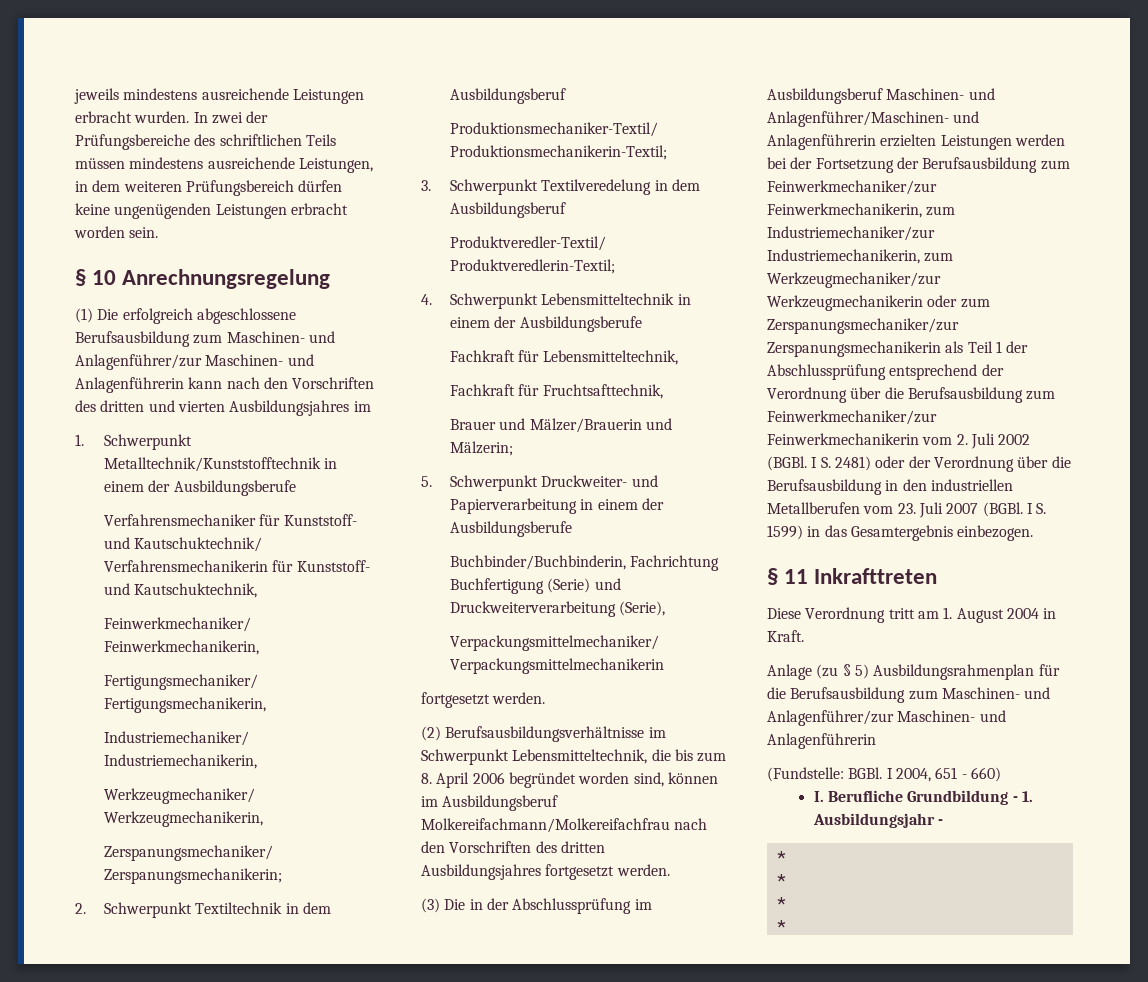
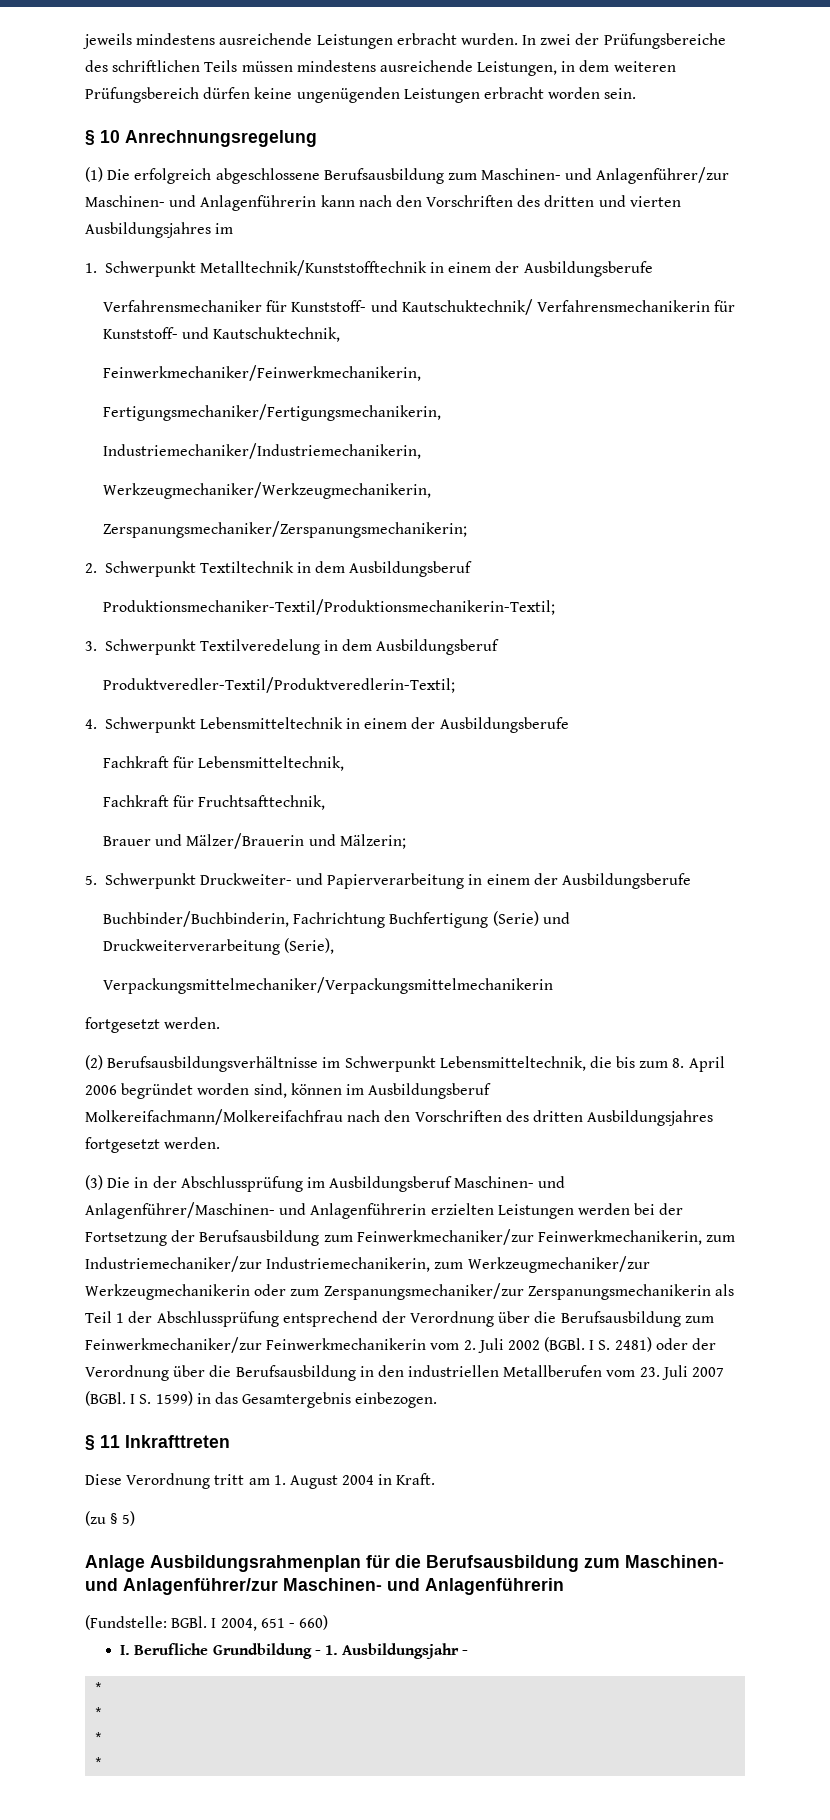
- Anlage (zu § 5) Ausbildungsrahmenplan für die Berufsausbildung zum Maschinen- und Anlagenführer/zur Maschinen- und Anlagenführerin
+ (zu § 5)
+ Anlage Ausbildungsrahmenplan für die Berufsausbildung zum Maschinen- und Anlagenführer/zur Maschinen- und Anlagenführerin

